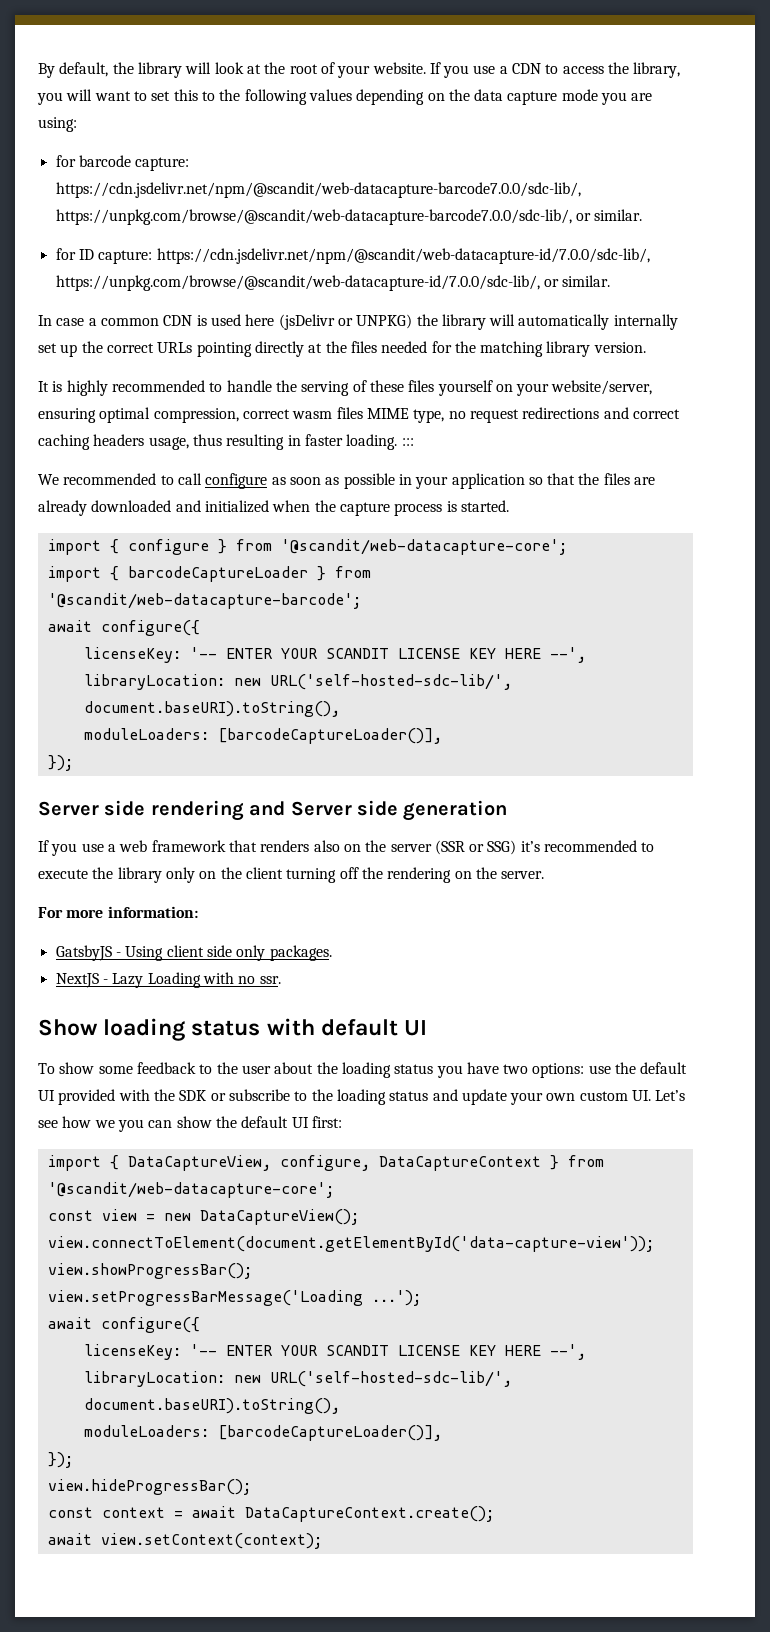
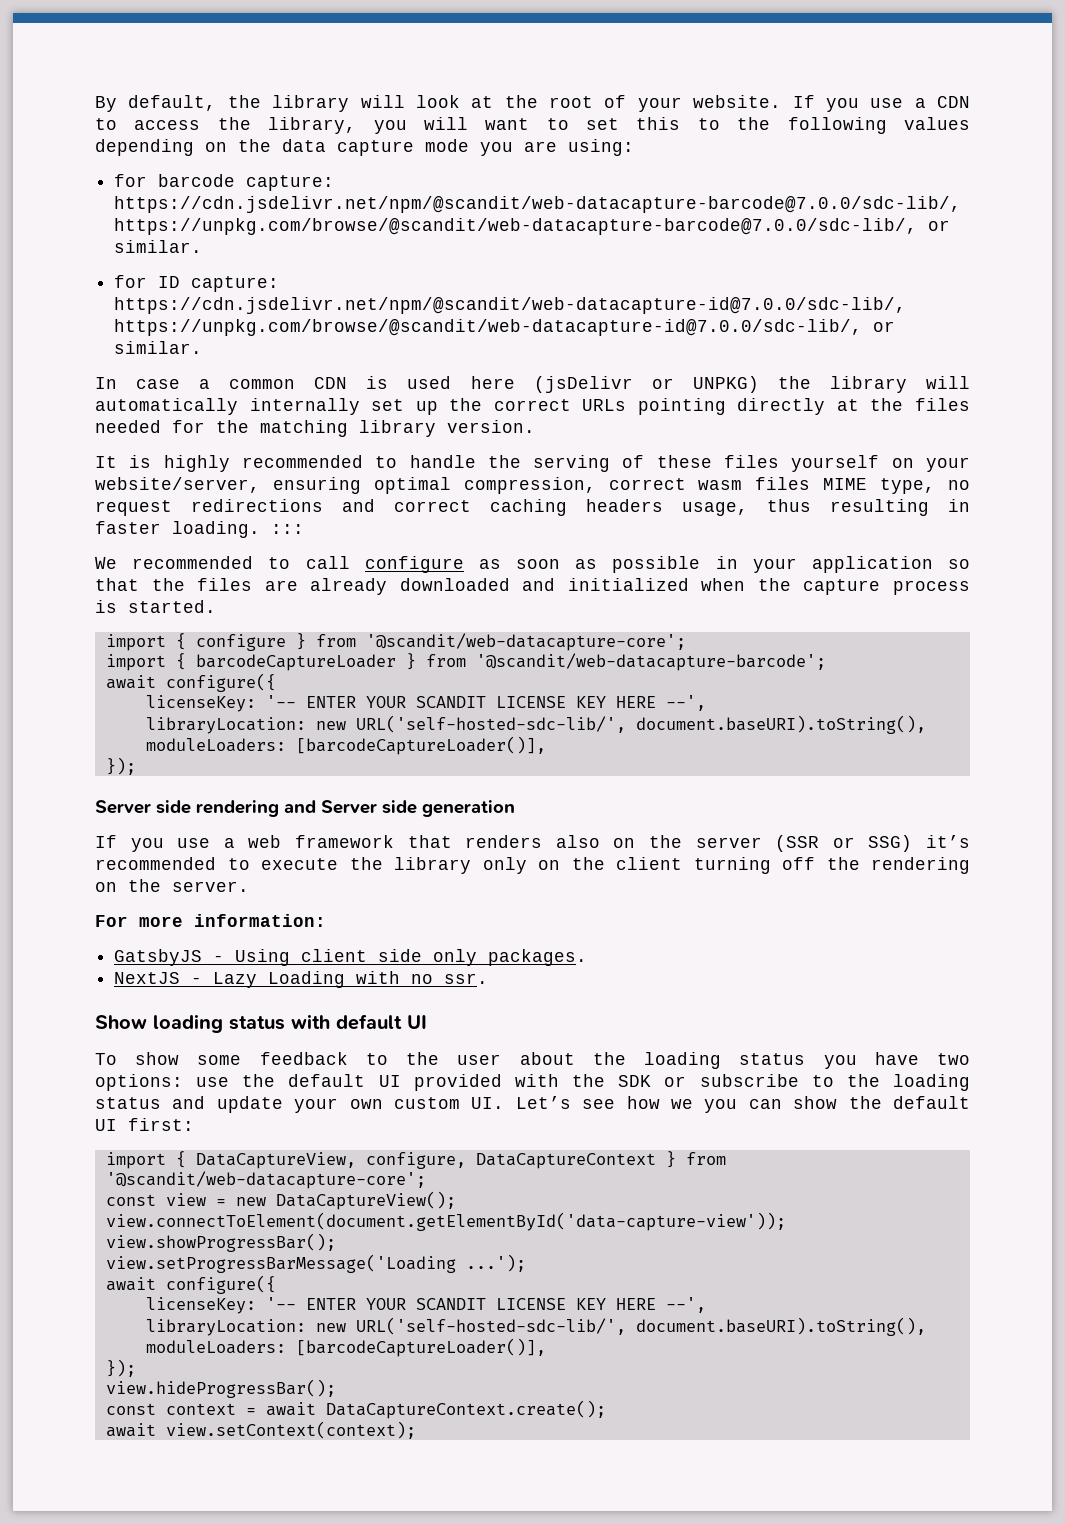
- for barcode capture: https://cdn.jsdelivr.net/npm/@scandit/web-datacapture-barcode7.0.0/sdc-lib/, https://unpkg.com/browse/@scandit/web-datacapture-barcode7.0.0/sdc-lib/, or similar.
+ for barcode capture: https://cdn.jsdelivr.net/npm/@scandit/web-datacapture-barcode@7.0.0/sdc-lib/, https://unpkg.com/browse/@scandit/web-datacapture-barcode@7.0.0/sdc-lib/, or similar.
- for ID capture: https://cdn.jsdelivr.net/npm/@scandit/web-datacapture-id/7.0.0/sdc-lib/, https://unpkg.com/browse/@scandit/web-datacapture-id/7.0.0/sdc-lib/, or similar.
+ for ID capture: https://cdn.jsdelivr.net/npm/@scandit/web-datacapture-id@7.0.0/sdc-lib/, https://unpkg.com/browse/@scandit/web-datacapture-id@7.0.0/sdc-lib/, or similar.

